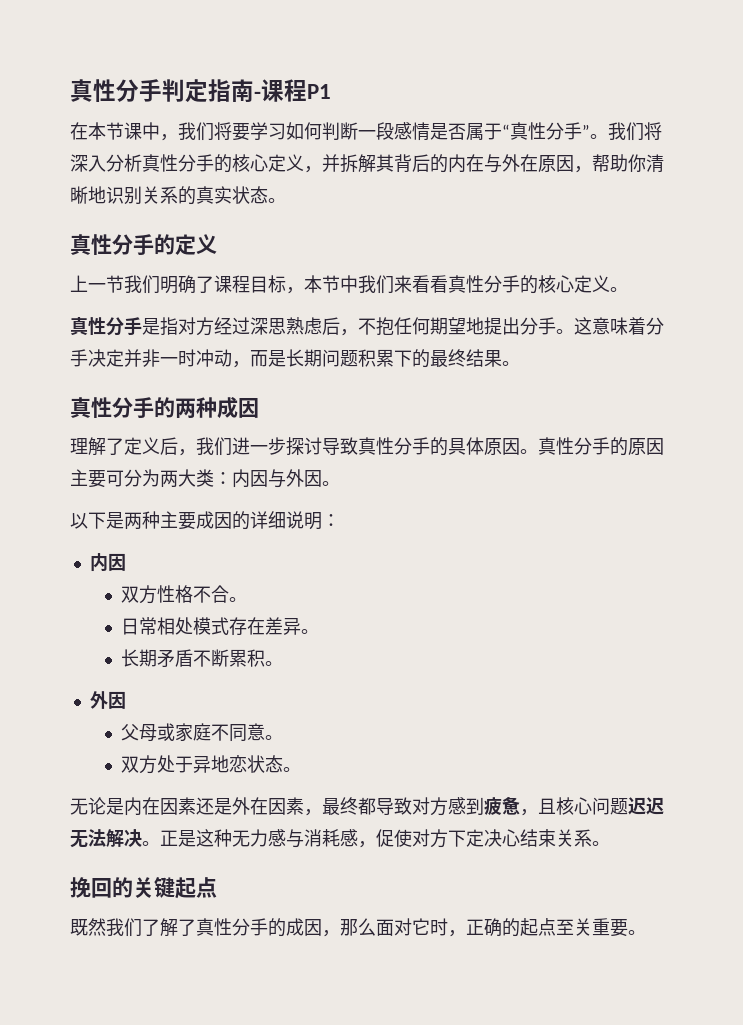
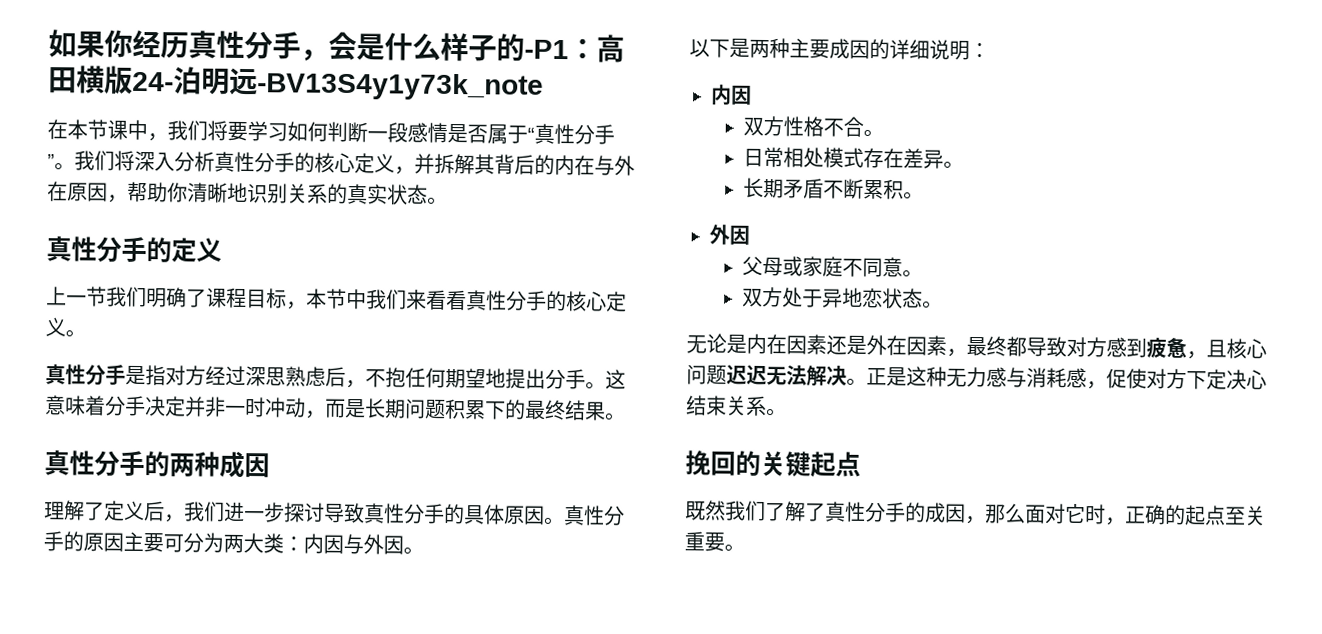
- 真性分手判定指南-课程P1
+ 如果你经历真性分手，会是什么样子的-P1：高田横版24-泊明远-BV13S4y1y73k_note

